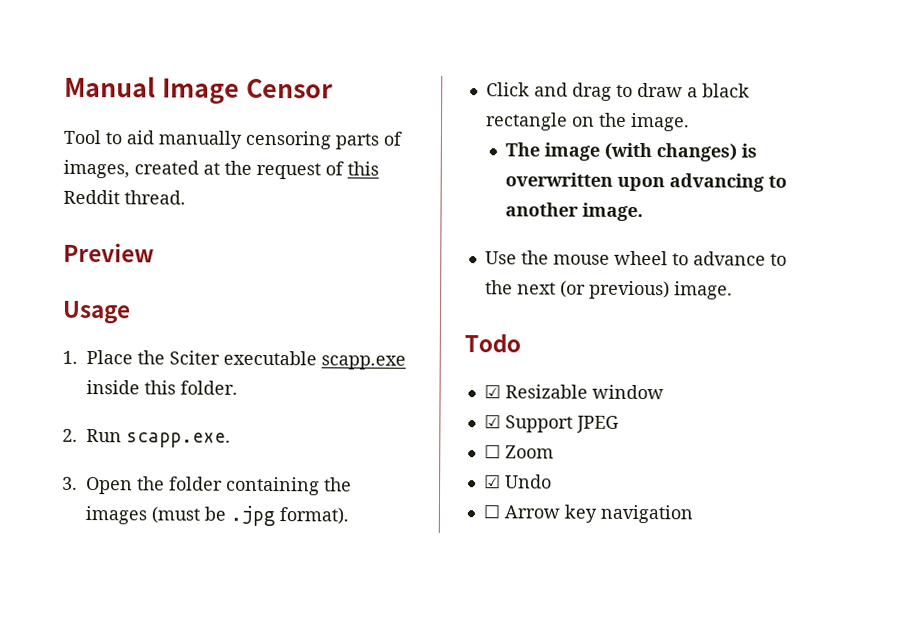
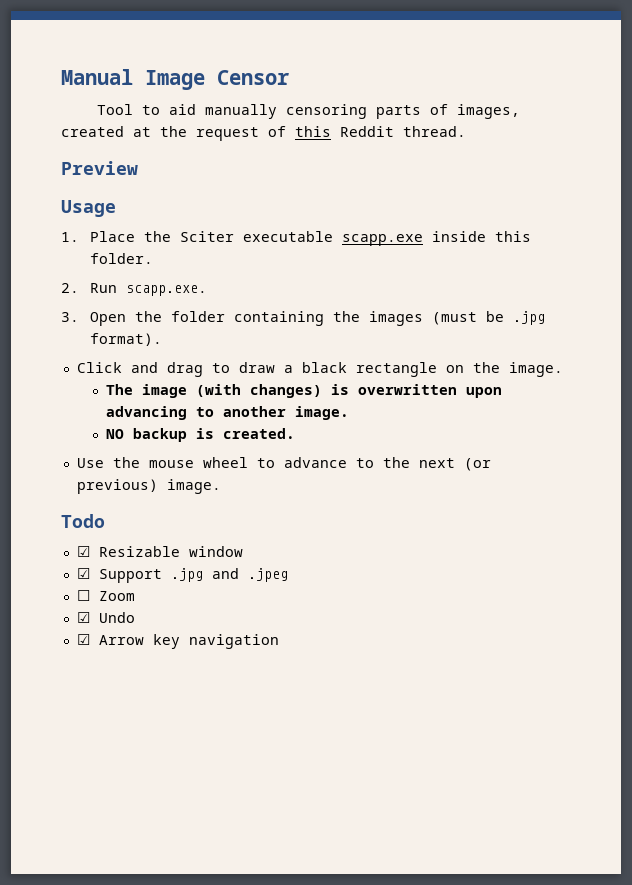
+ NO backup is created.
- ☑ Support JPEG
+ ☑ Support .jpg and .jpeg
- ☐ Arrow key navigation
+ ☑ Arrow key navigation

